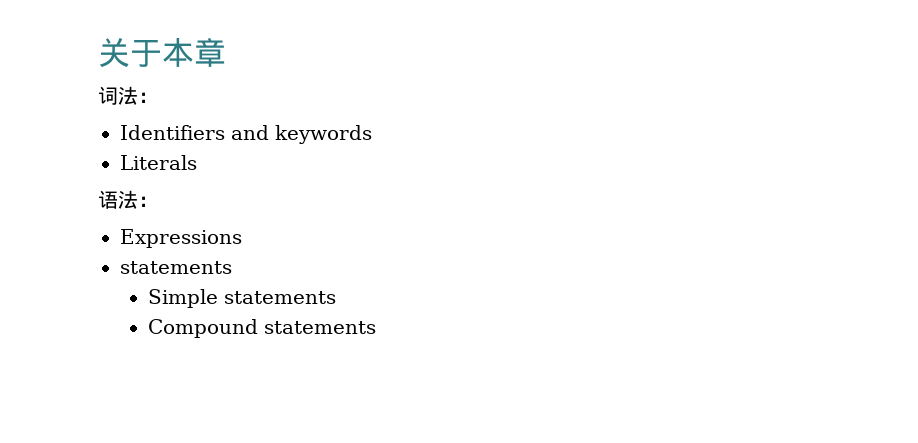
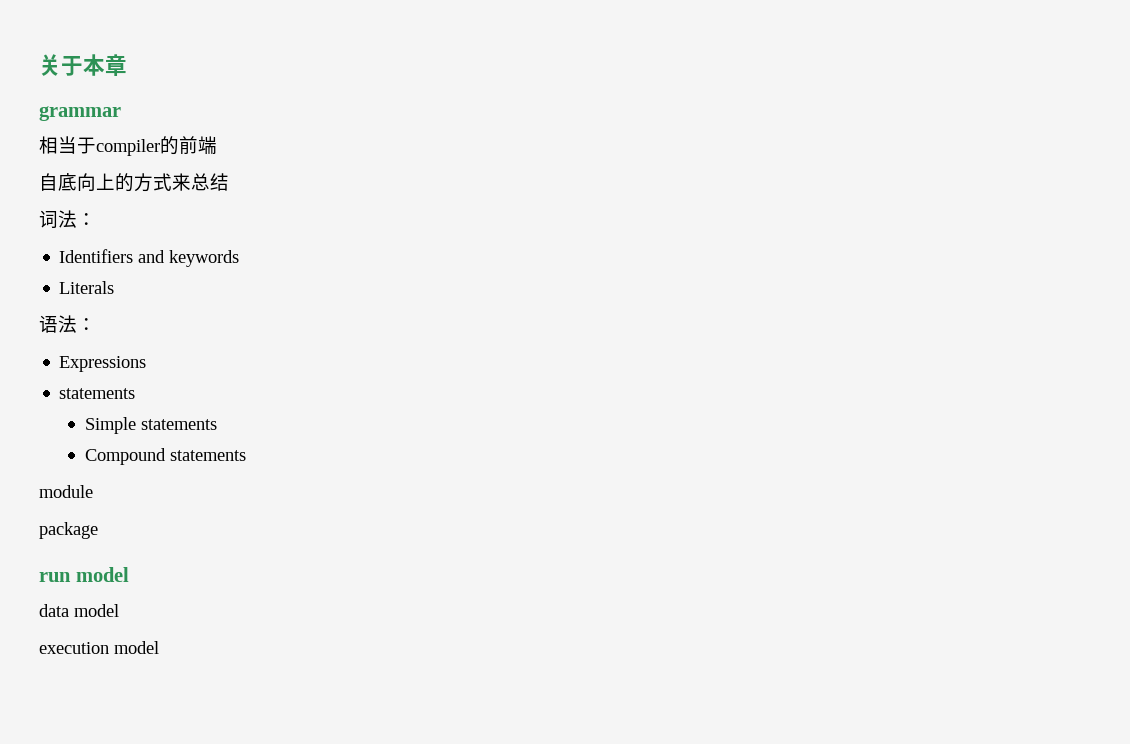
+ grammar
+ 相当于compiler的前端
+ 自底向上的方式来总结
+ module
+ package
+ run model
+ data model
+ execution model

